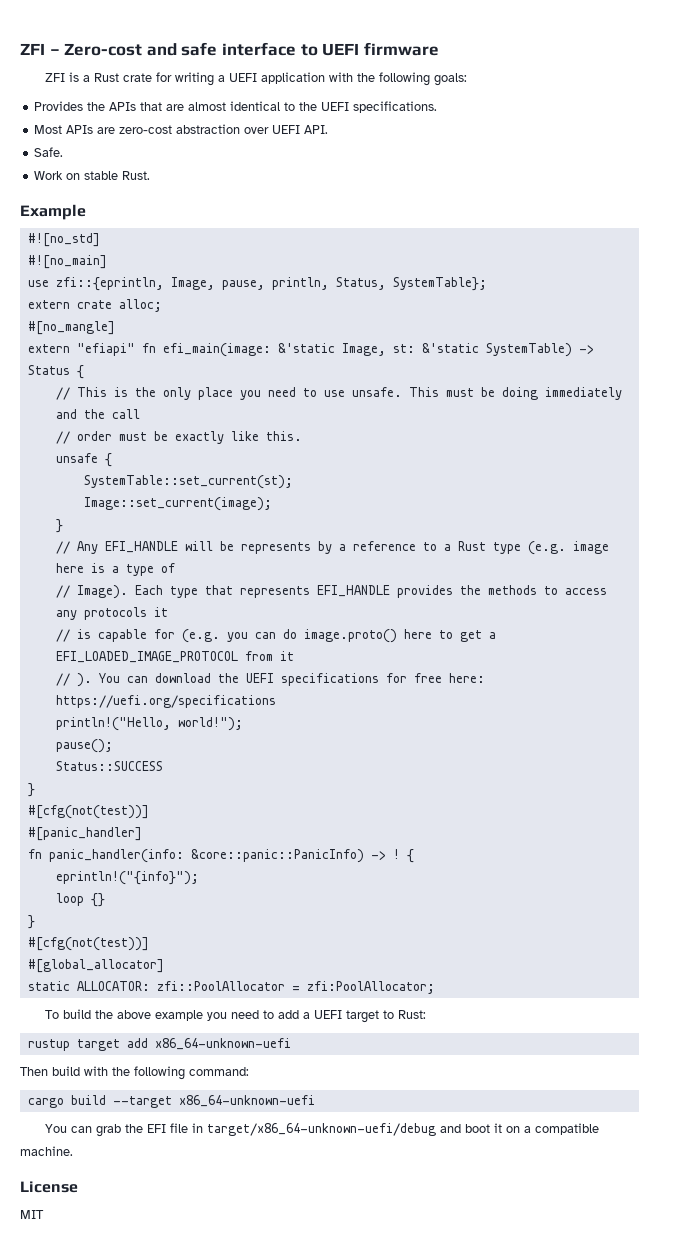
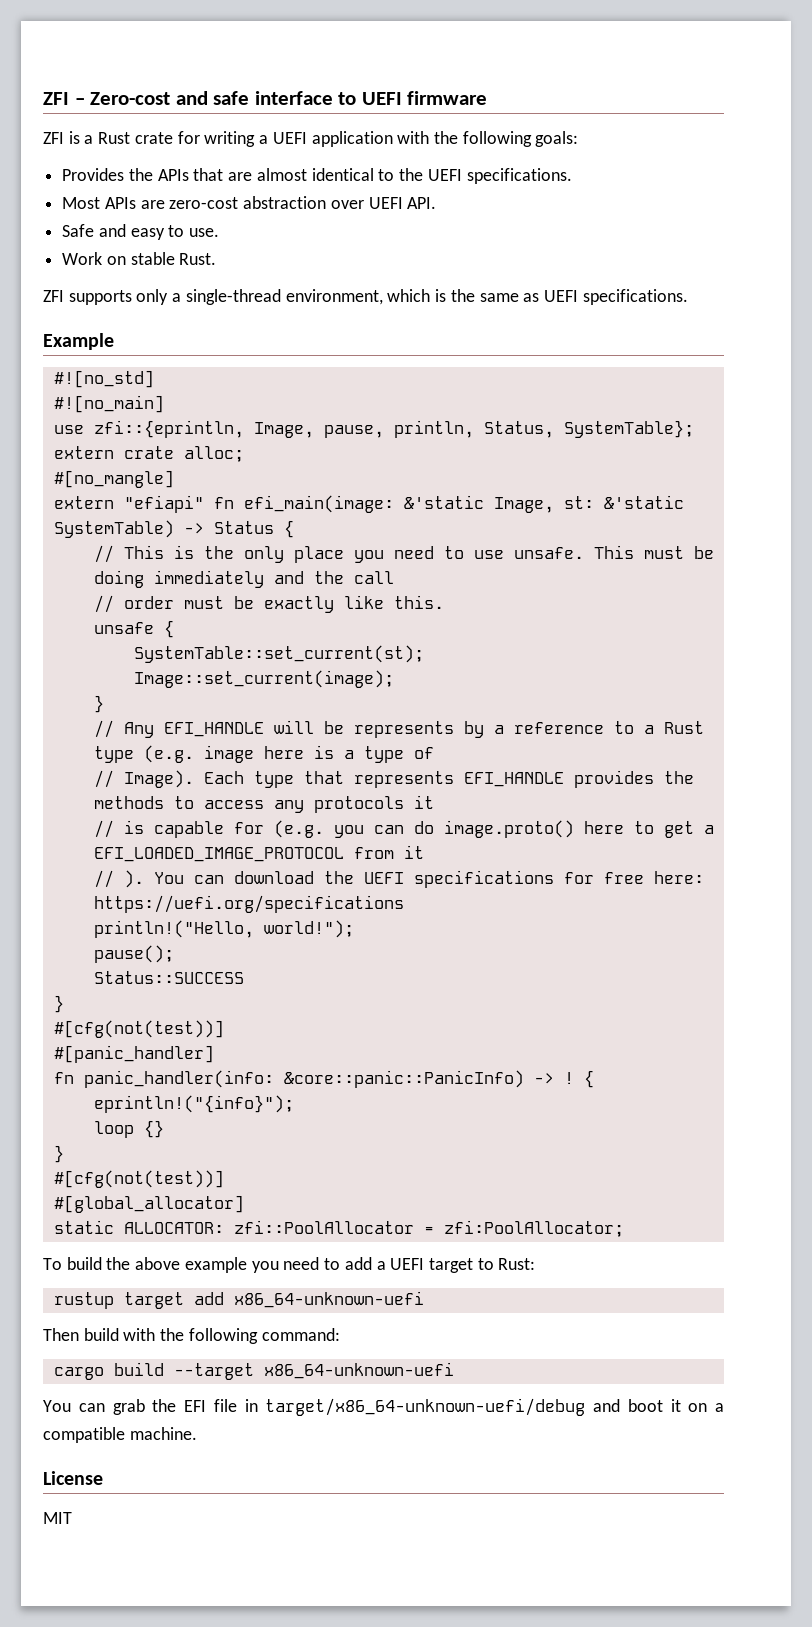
- Safe.
+ Safe and easy to use.
+ ZFI supports only a single-thread environment, which is the same as UEFI specifications.

